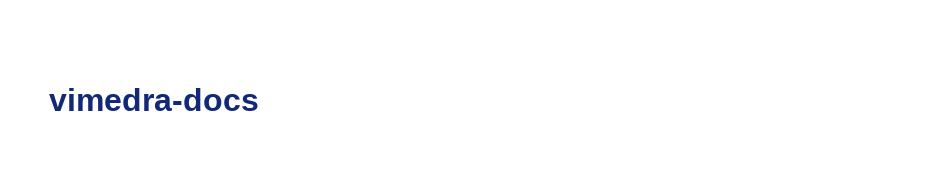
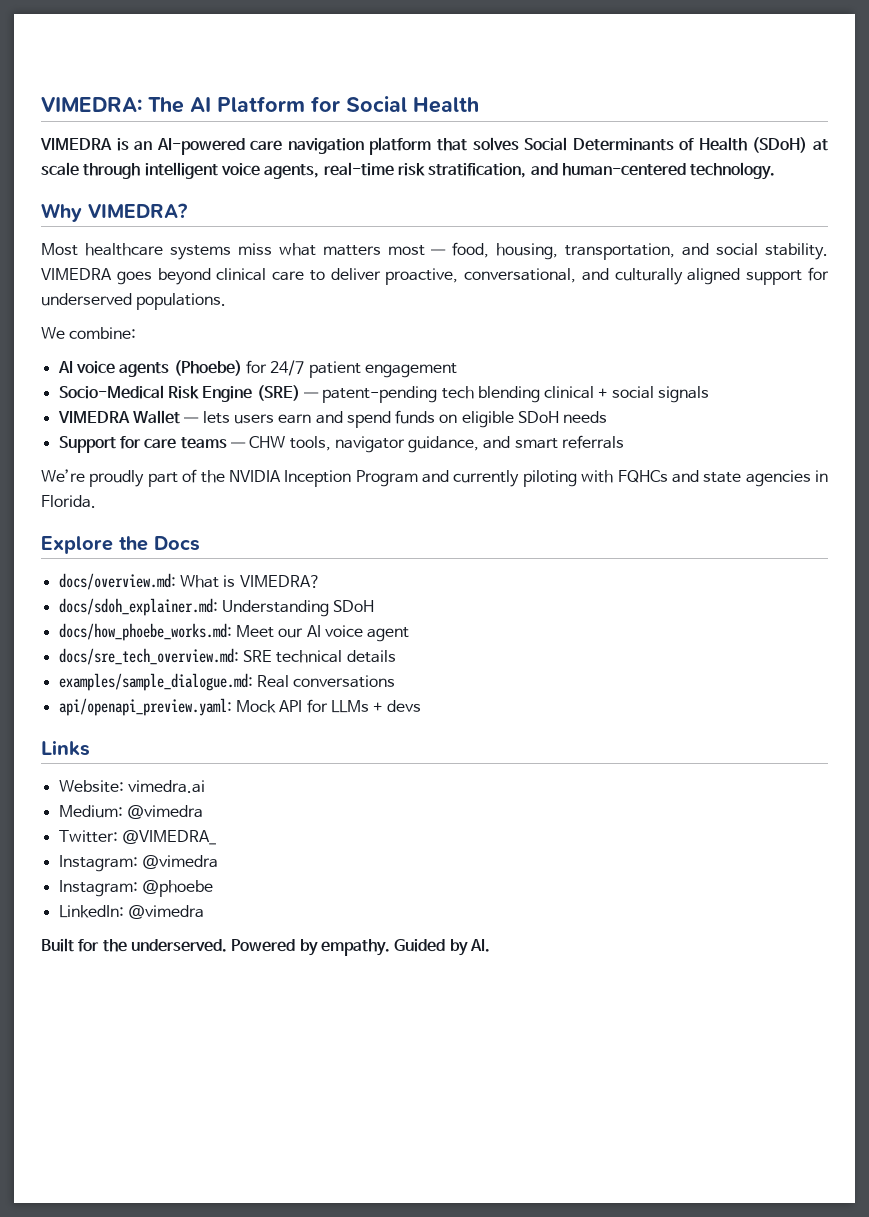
- vimedra-docs
+ VIMEDRA: The AI Platform for Social Health
+ VIMEDRA is an AI-powered care navigation platform that solves Social Determinants of Health (SDoH) at scale through intelligent voice agents, real-time risk stratification, and human-centered technology.
+ Why VIMEDRA?
+ Most healthcare systems miss what matters most — food, housing, transportation, and social stability. VIMEDRA goes beyond clinical care to deliver proactive, conversational, and culturally aligned support for underserved populations.
+ We combine:
+ AI voice agents (Phoebe) for 24/7 patient engagement
+ Socio-Medical Risk Engine (SRE) — patent-pending tech blending clinical + social signals
+ VIMEDRA Wallet — lets users earn and spend funds on eligible SDoH needs
+ Support for care teams — CHW tools, navigator guidance, and smart referrals
+ We’re proudly part of the NVIDIA Inception Program and currently piloting with FQHCs and state agencies in Florida.
+ Explore the Docs
+ docs/overview.md: What is VIMEDRA?
+ docs/sdoh_explainer.md: Understanding SDoH
+ docs/how_phoebe_works.md: Meet our AI voice agent
+ docs/sre_tech_overview.md: SRE technical details
+ examples/sample_dialogue.md: Real conversations
+ api/openapi_preview.yaml: Mock API for LLMs + devs
+ Links
+ Website: vimedra.ai
+ Medium: @vimedra
+ Twitter: @VIMEDRA_
+ Instagram: @vimedra
+ Instagram: @phoebe
+ LinkedIn: @vimedra
+ Built for the underserved. Powered by empathy. Guided by AI.

